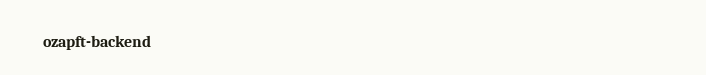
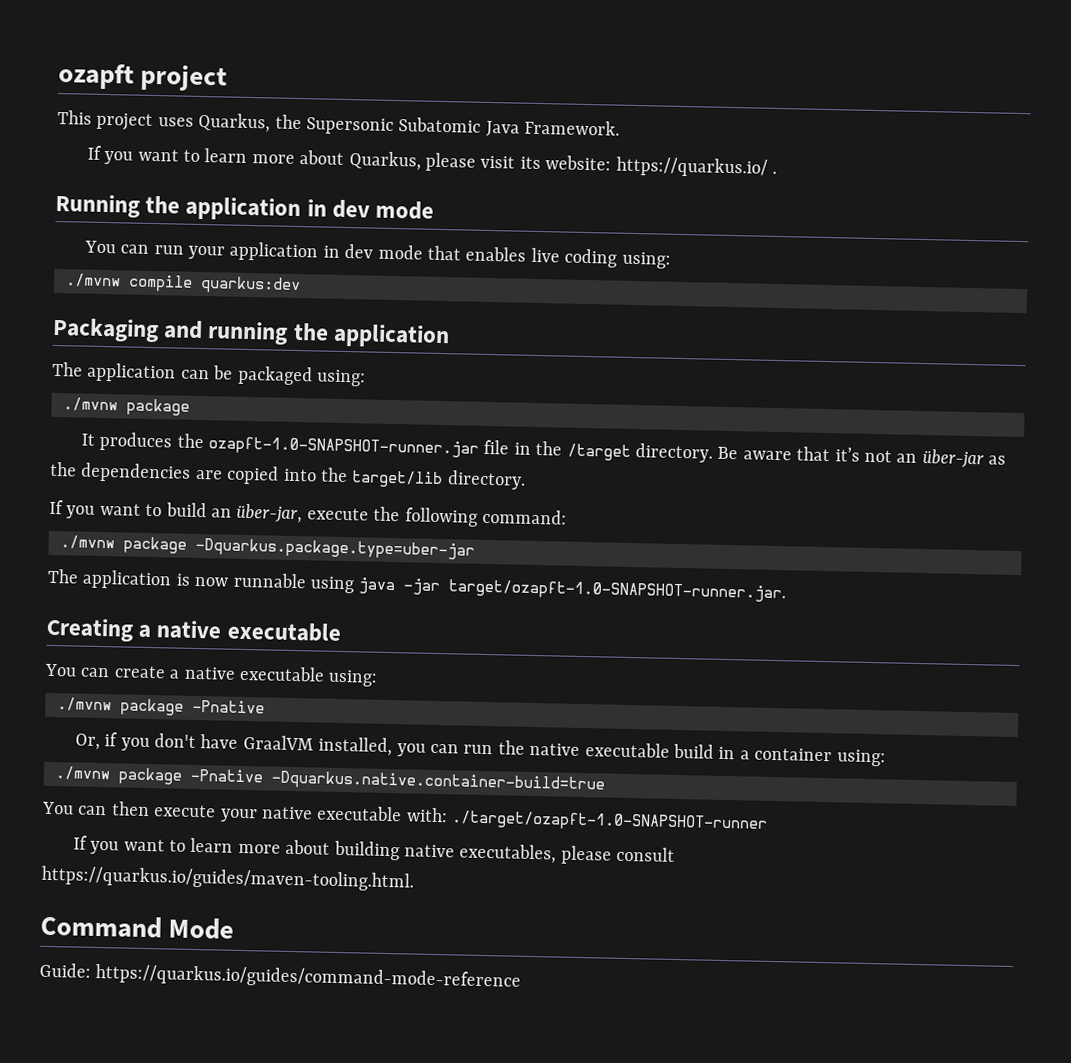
- ozapft-backend
+ ozapft project
+ This project uses Quarkus, the Supersonic Subatomic Java Framework.
+ If you want to learn more about Quarkus, please visit its website: https://quarkus.io/ .
+ Running the application in dev mode
+ You can run your application in dev mode that enables live coding using:
+ ./mvnw compile quarkus:dev
+ Packaging and running the application
+ The application can be packaged using:
+ ./mvnw package
+ It produces the ozapft-1.0-SNAPSHOT-runner.jar file in the /target directory. Be aware that it’s not an über-jar as the dependencies are copied into the target/lib directory.
+ If you want to build an über-jar, execute the following command:
+ ./mvnw package -Dquarkus.package.type=uber-jar
+ The application is now runnable using java -jar target/ozapft-1.0-SNAPSHOT-runner.jar.
+ Creating a native executable
+ You can create a native executable using:
+ ./mvnw package -Pnative
+ Or, if you don't have GraalVM installed, you can run the native executable build in a container using:
+ ./mvnw package -Pnative -Dquarkus.native.container-build=true
+ You can then execute your native executable with: ./target/ozapft-1.0-SNAPSHOT-runner
+ If you want to learn more about building native executables, please consult https://quarkus.io/guides/maven-tooling.html.
+ Command Mode
+ Guide: https://quarkus.io/guides/command-mode-reference

